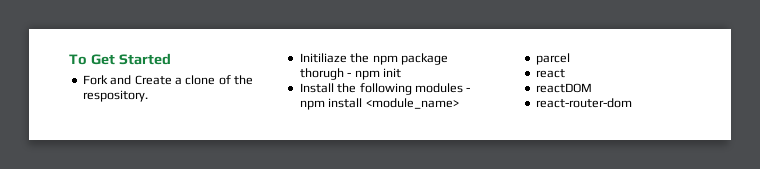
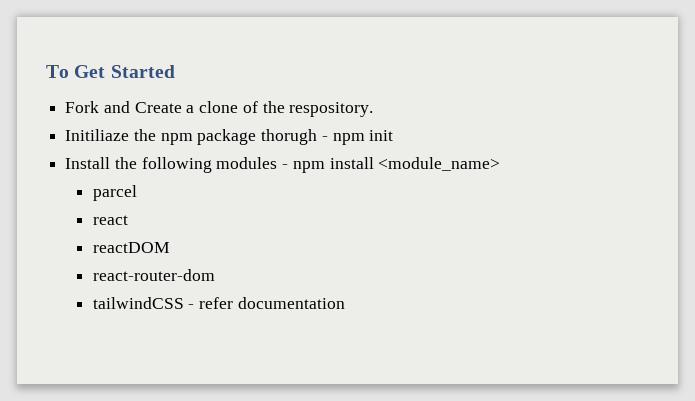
+ tailwindCSS - refer documentation

